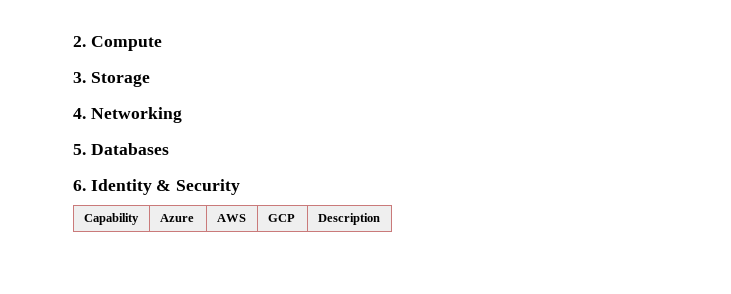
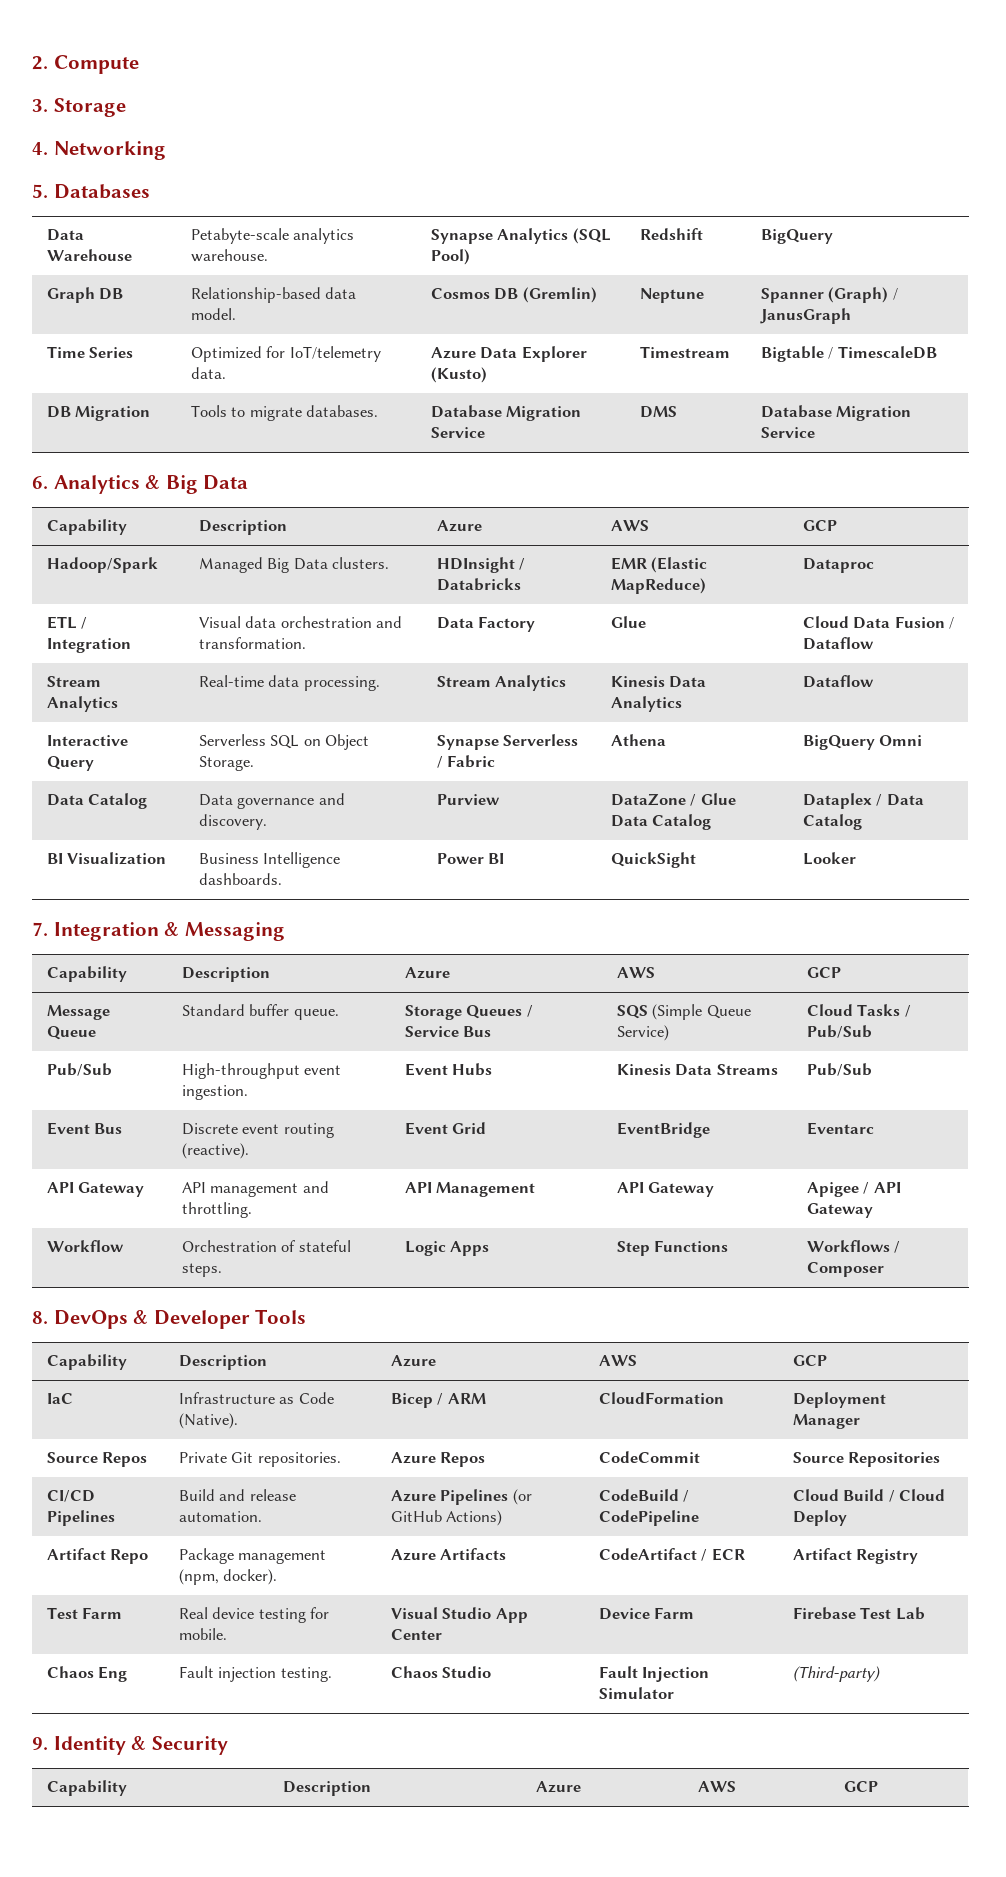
- 6. Identity & Security
- Capability | Azure | AWS | GCP | Description
+ Data Warehouse | Petabyte-scale analytics warehouse. | Synapse Analytics (SQL Pool) | Redshift | BigQuery
+ Graph DB | Relationship-based data model. | Cosmos DB (Gremlin) | Neptune | Spanner (Graph) / JanusGraph
+ Time Series | Optimized for IoT/telemetry data. | Azure Data Explorer (Kusto) | Timestream | Bigtable / TimescaleDB
+ DB Migration | Tools to migrate databases. | Database Migration Service | DMS | Database Migration Service
+ 6. Analytics & Big Data
+ Capability | Description | Azure | AWS | GCP
+ Hadoop/Spark | Managed Big Data clusters. | HDInsight / Databricks | EMR (Elastic MapReduce) | Dataproc
+ ETL / Integration | Visual data orchestration and transformation. | Data Factory | Glue | Cloud Data Fusion / Dataflow
+ Stream Analytics | Real-time data processing. | Stream Analytics | Kinesis Data Analytics | Dataflow
+ Interactive Query | Serverless SQL on Object Storage. | Synapse Serverless / Fabric | Athena | BigQuery Omni
+ Data Catalog | Data governance and discovery. | Purview | DataZone / Glue Data Catalog | Dataplex / Data Catalog
+ BI Visualization | Business Intelligence dashboards. | Power BI | QuickSight | Looker
+ 7. Integration & Messaging
+ Capability | Description | Azure | AWS | GCP
+ Message Queue | Standard buffer queue. | Storage Queues / Service Bus | SQS (Simple Queue Service) | Cloud Tasks / Pub/Sub
+ Pub/Sub | High-throughput event ingestion. | Event Hubs | Kinesis Data Streams | Pub/Sub
+ Event Bus | Discrete event routing (reactive). | Event Grid | EventBridge | Eventarc
+ API Gateway | API management and throttling. | API Management | API Gateway | Apigee / API Gateway
+ Workflow | Orchestration of stateful steps. | Logic Apps | Step Functions | Workflows / Composer
+ 8. DevOps & Developer Tools
+ Capability | Description | Azure | AWS | GCP
+ IaC | Infrastructure as Code (Native). | Bicep / ARM | CloudFormation | Deployment Manager
+ Source Repos | Private Git repositories. | Azure Repos | CodeCommit | Source Repositories
+ CI/CD Pipelines | Build and release automation. | Azure Pipelines (or GitHub Actions) | CodeBuild / CodePipeline | Cloud Build / Cloud Deploy
+ Artifact Repo | Package management (npm, docker). | Azure Artifacts | CodeArtifact / ECR | Artifact Registry
+ Test Farm | Real device testing for mobile. | Visual Studio App Center | Device Farm | Firebase Test Lab
+ Chaos Eng | Fault injection testing. | Chaos Studio | Fault Injection Simulator | (Third-party)
+ 9. Identity & Security
+ Capability | Description | Azure | AWS | GCP

